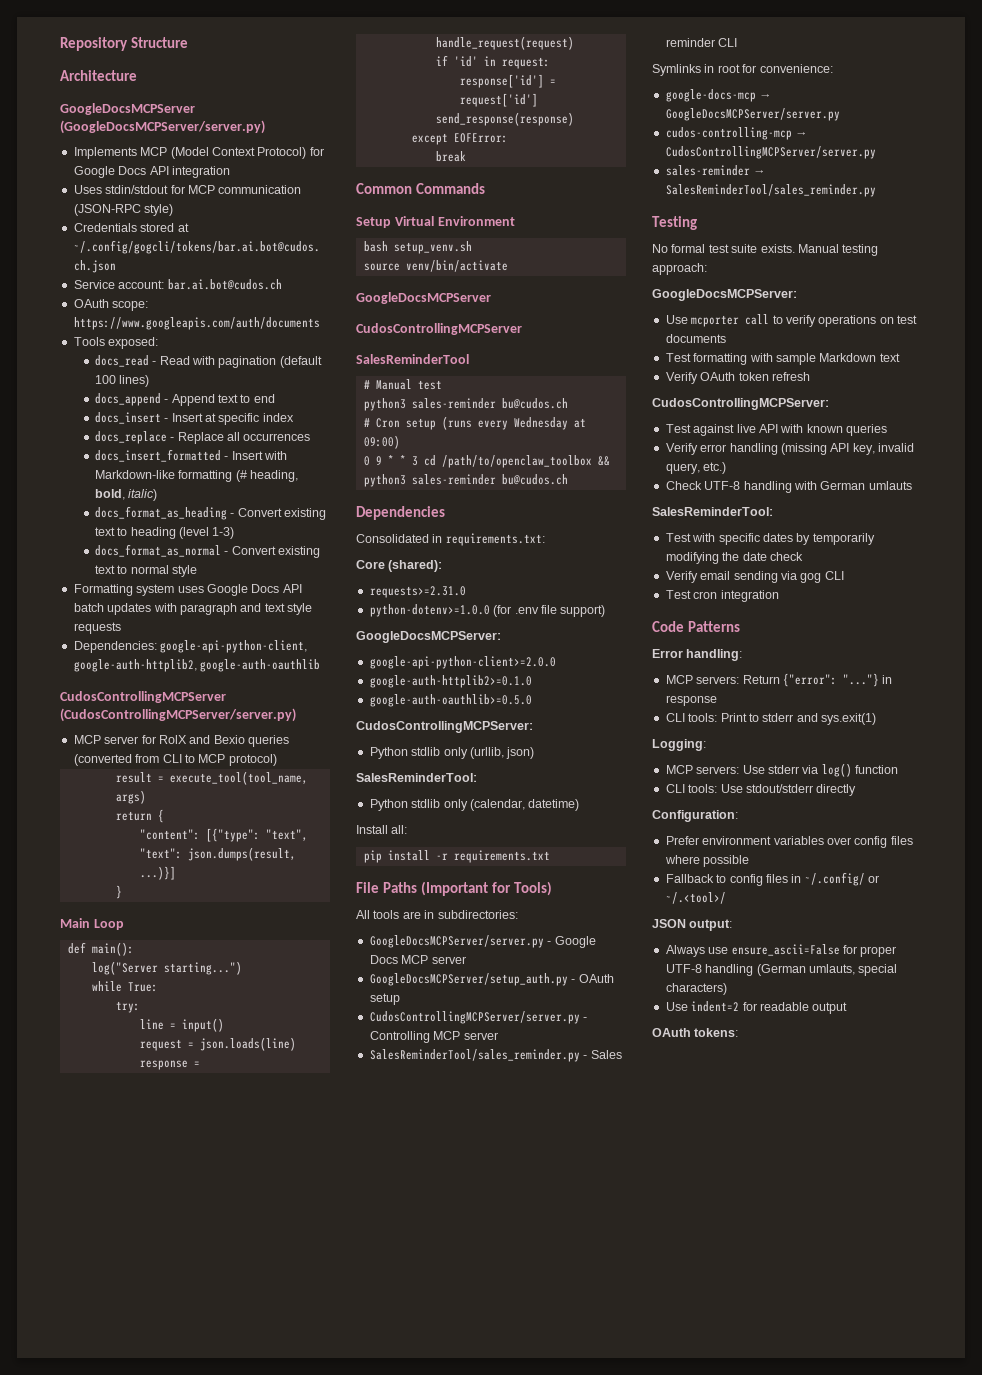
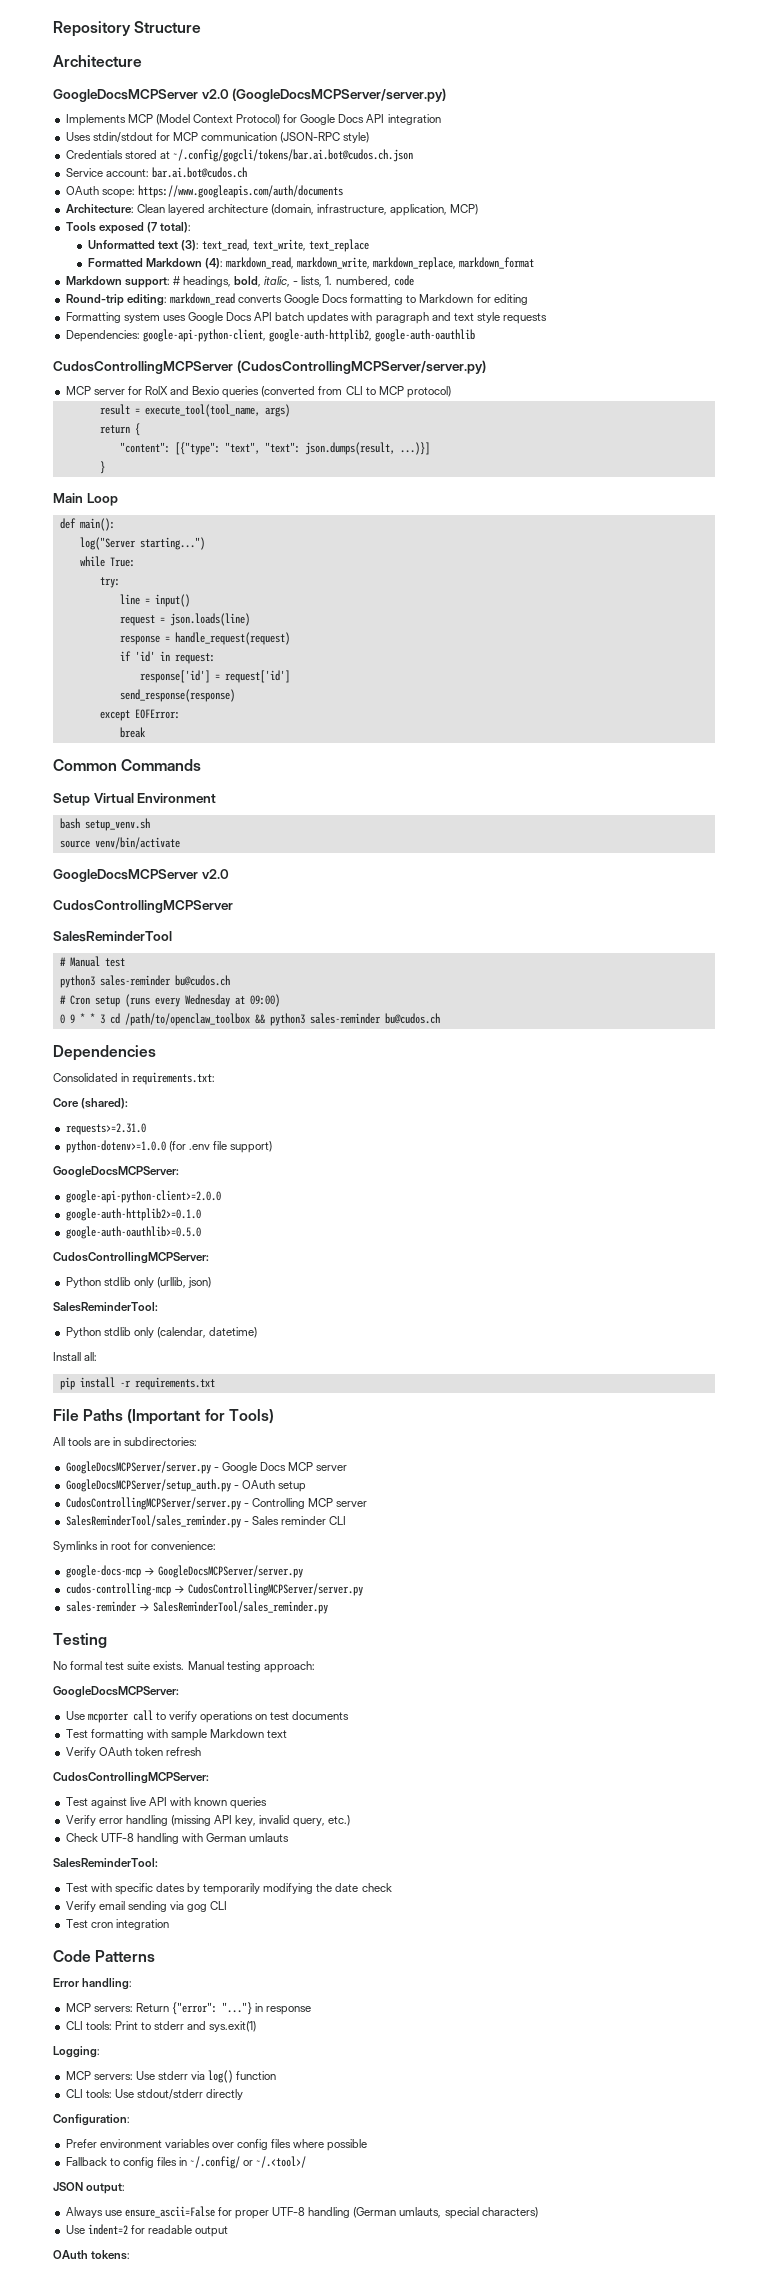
- GoogleDocsMCPServer (GoogleDocsMCPServer/server.py)
+ GoogleDocsMCPServer v2.0 (GoogleDocsMCPServer/server.py)
- Tools exposed:
- docs_read - Read with pagination (default 100 lines)
- docs_append - Append text to end
- docs_insert - Insert at specific index
- docs_replace - Replace all occurrences
- docs_insert_formatted - Insert with Markdown-like formatting (# heading, bold, italic)
- docs_format_as_heading - Convert existing text to heading (level 1-3)
- docs_format_as_normal - Convert existing text to normal style
+ Architecture: Clean layered architecture (domain, infrastructure, application, MCP)
+ Tools exposed (7 total):
+ Unformatted text (3): text_read, text_write, text_replace
+ Formatted Markdown (4): markdown_read, markdown_write, markdown_replace, markdown_format
+ Markdown support: # headings, bold, italic, - lists, 1. numbered, code
+ Round-trip editing: markdown_read converts Google Docs formatting to Markdown for editing
  source venv/bin/activate
- GoogleDocsMCPServer
+ GoogleDocsMCPServer v2.0

